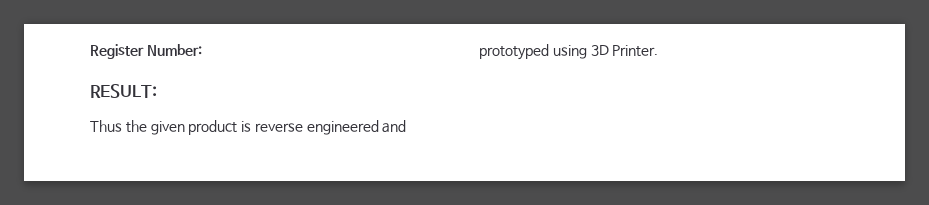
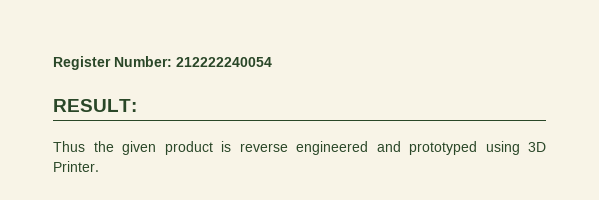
- Register Number:
+ Register Number: 212222240054

